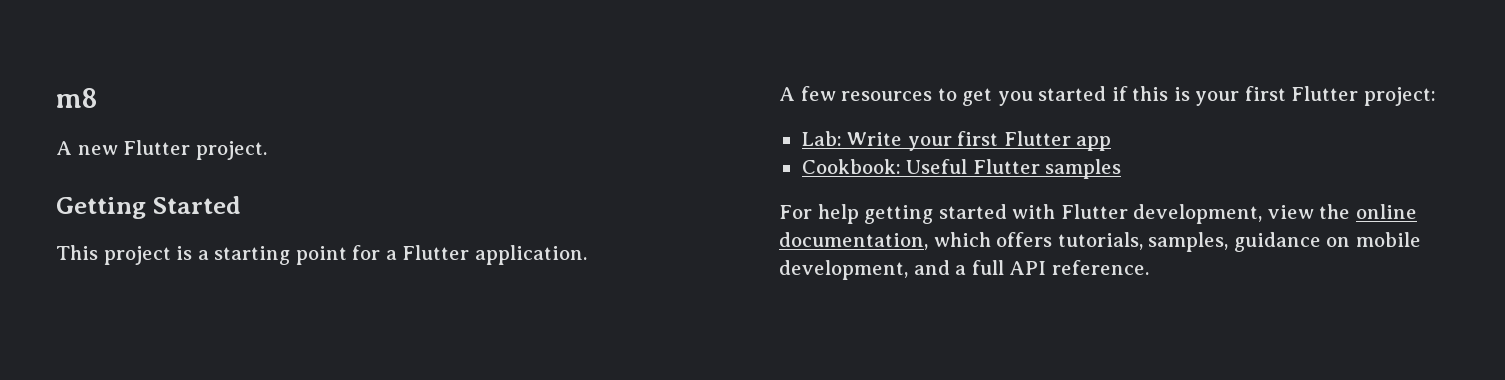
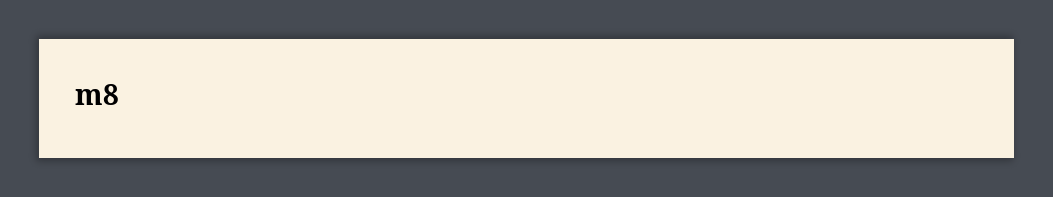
- A new Flutter project.
- Getting Started
- This project is a starting point for a Flutter application.
- A few resources to get you started if this is your first Flutter project:
- Lab: Write your first Flutter app
- Cookbook: Useful Flutter samples
- For help getting started with Flutter development, view the online documentation, which offers tutorials, samples, guidance on mobile development, and a full API reference.

